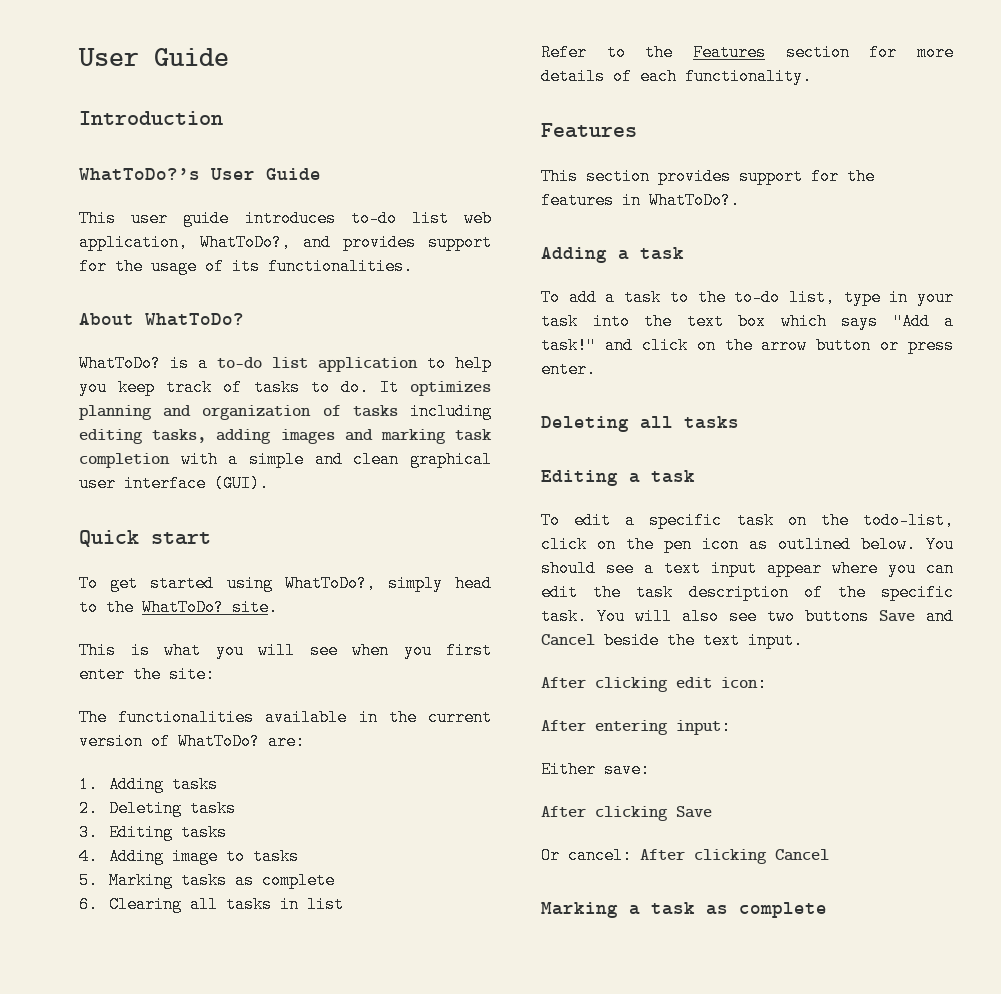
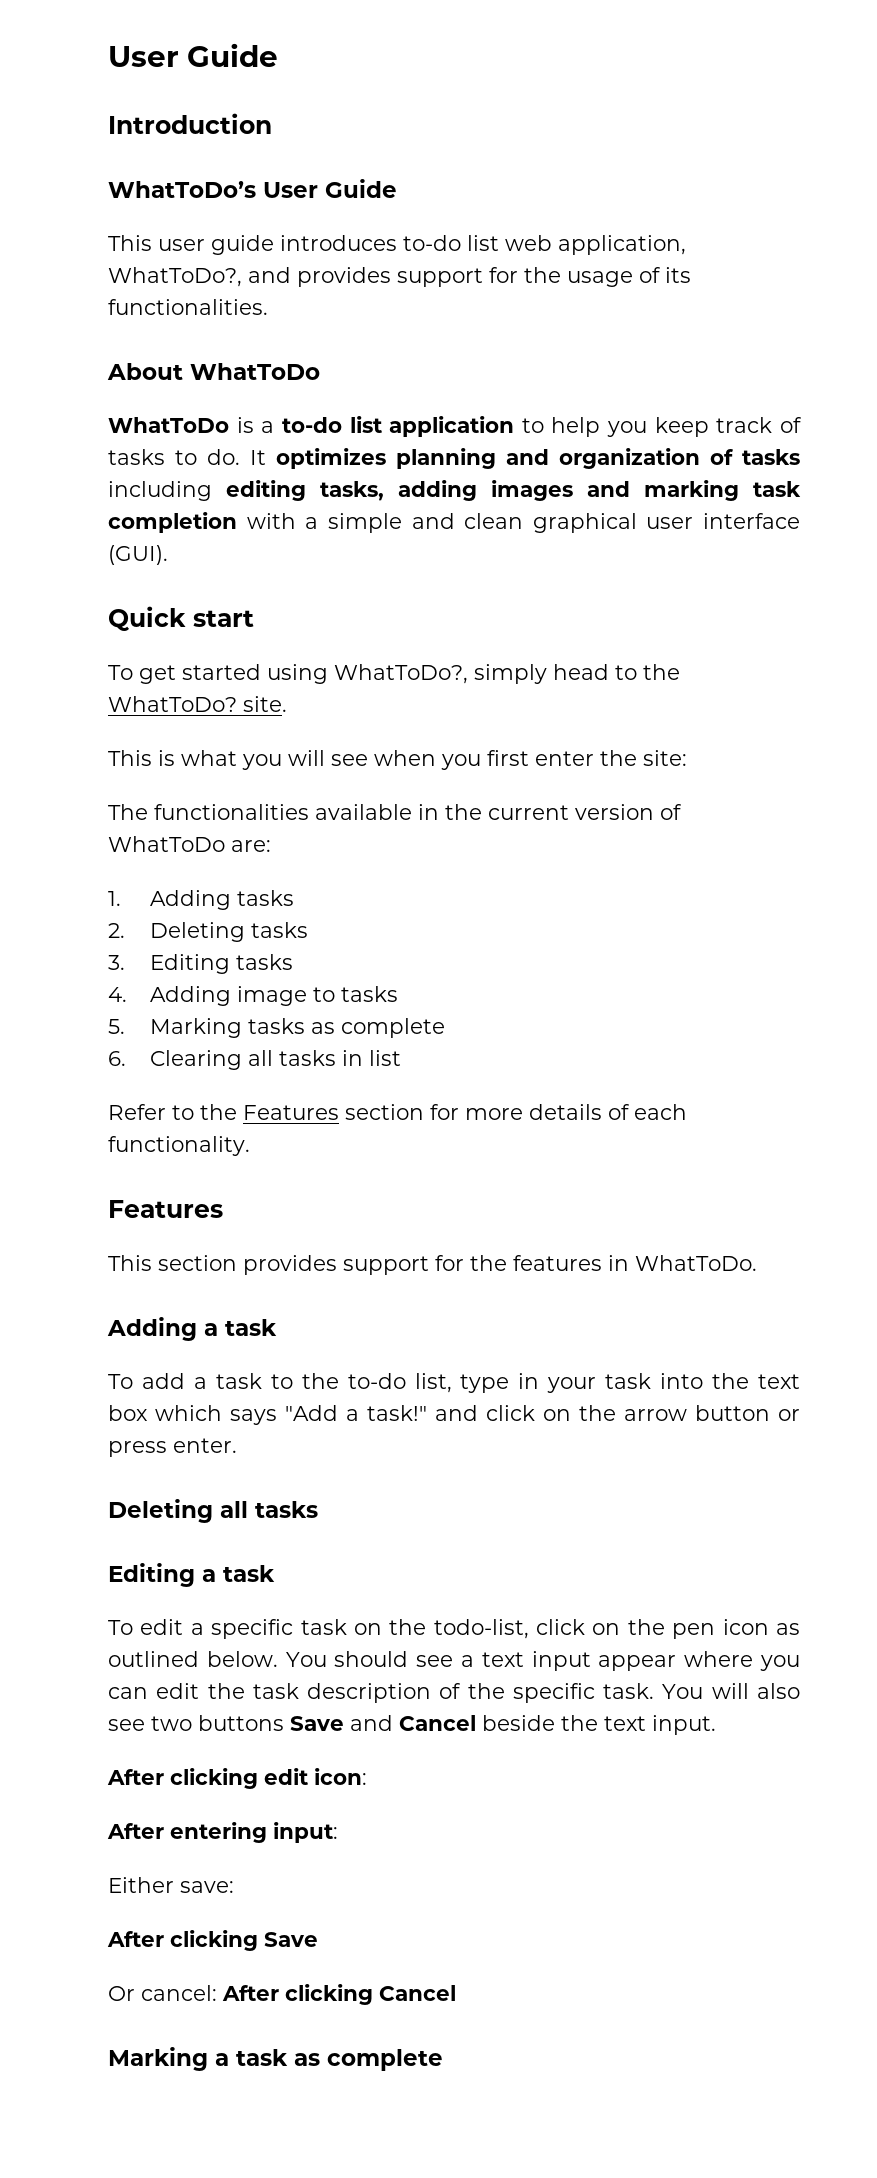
- WhatToDo?’s User Guide
+ WhatToDo’s User Guide
- About WhatToDo?
- WhatToDo? is a to-do list application to help you keep track of tasks to do.
+ About WhatToDo
+ WhatToDo is a to-do list application to help you keep track of tasks to do.
- The functionalities available in the current version of WhatToDo? are:
+ The functionalities available in the current version of WhatToDo are:
- This section provides support for the features in WhatToDo?.
+ This section provides support for the features in WhatToDo.

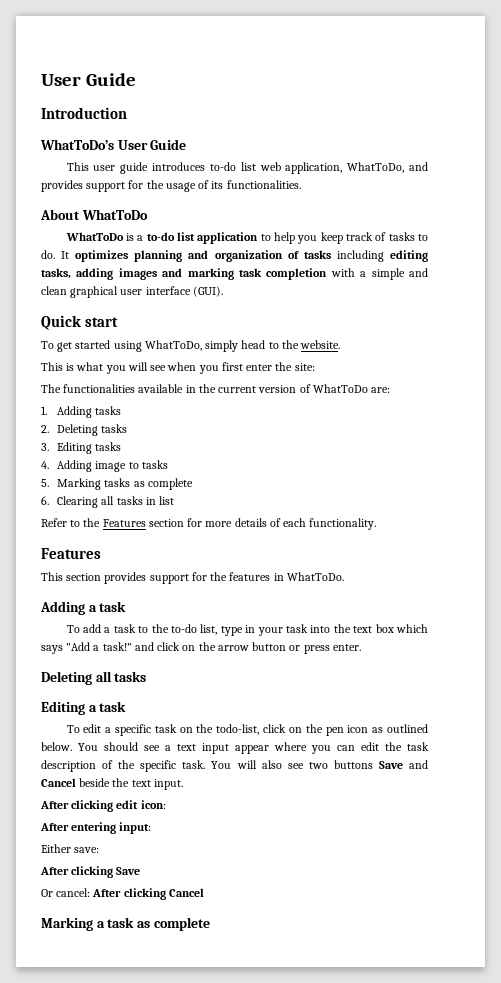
- This user guide introduces to-do list web application, WhatToDo?, and provides support for the usage of its functionalities.
+ This user guide introduces to-do list web application, WhatToDo, and provides support for the usage of its functionalities.
- To get started using WhatToDo?, simply head to the WhatToDo? site.
+ To get started using WhatToDo, simply head to the website.

